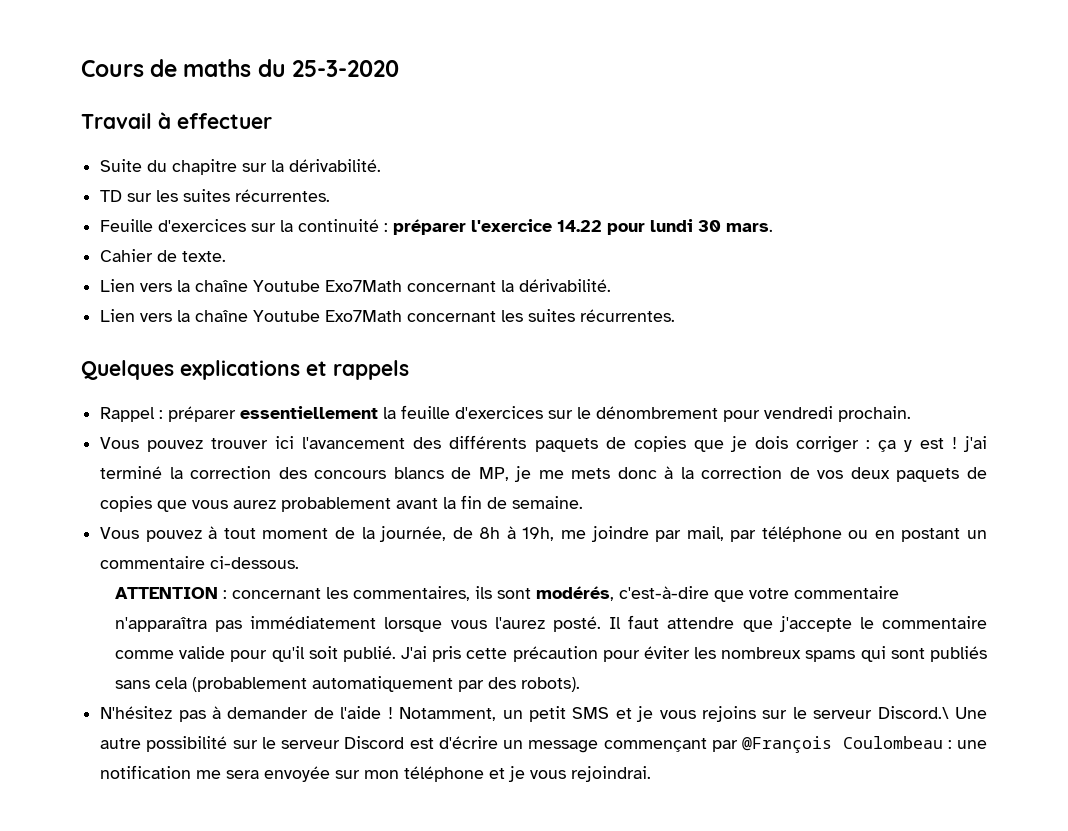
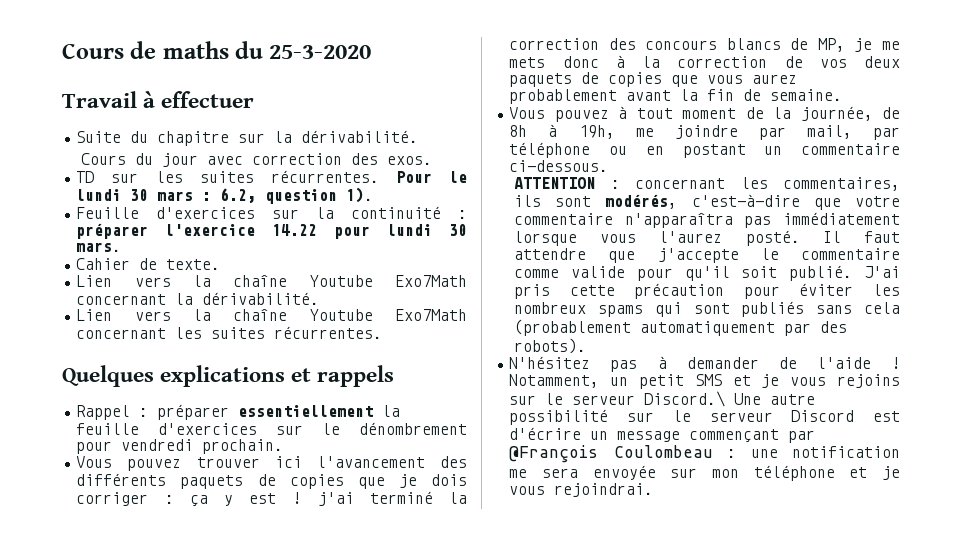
+ Cours du jour avec correction des exos.
+ Pour le lundi 30 mars : 6.2, question 1).

